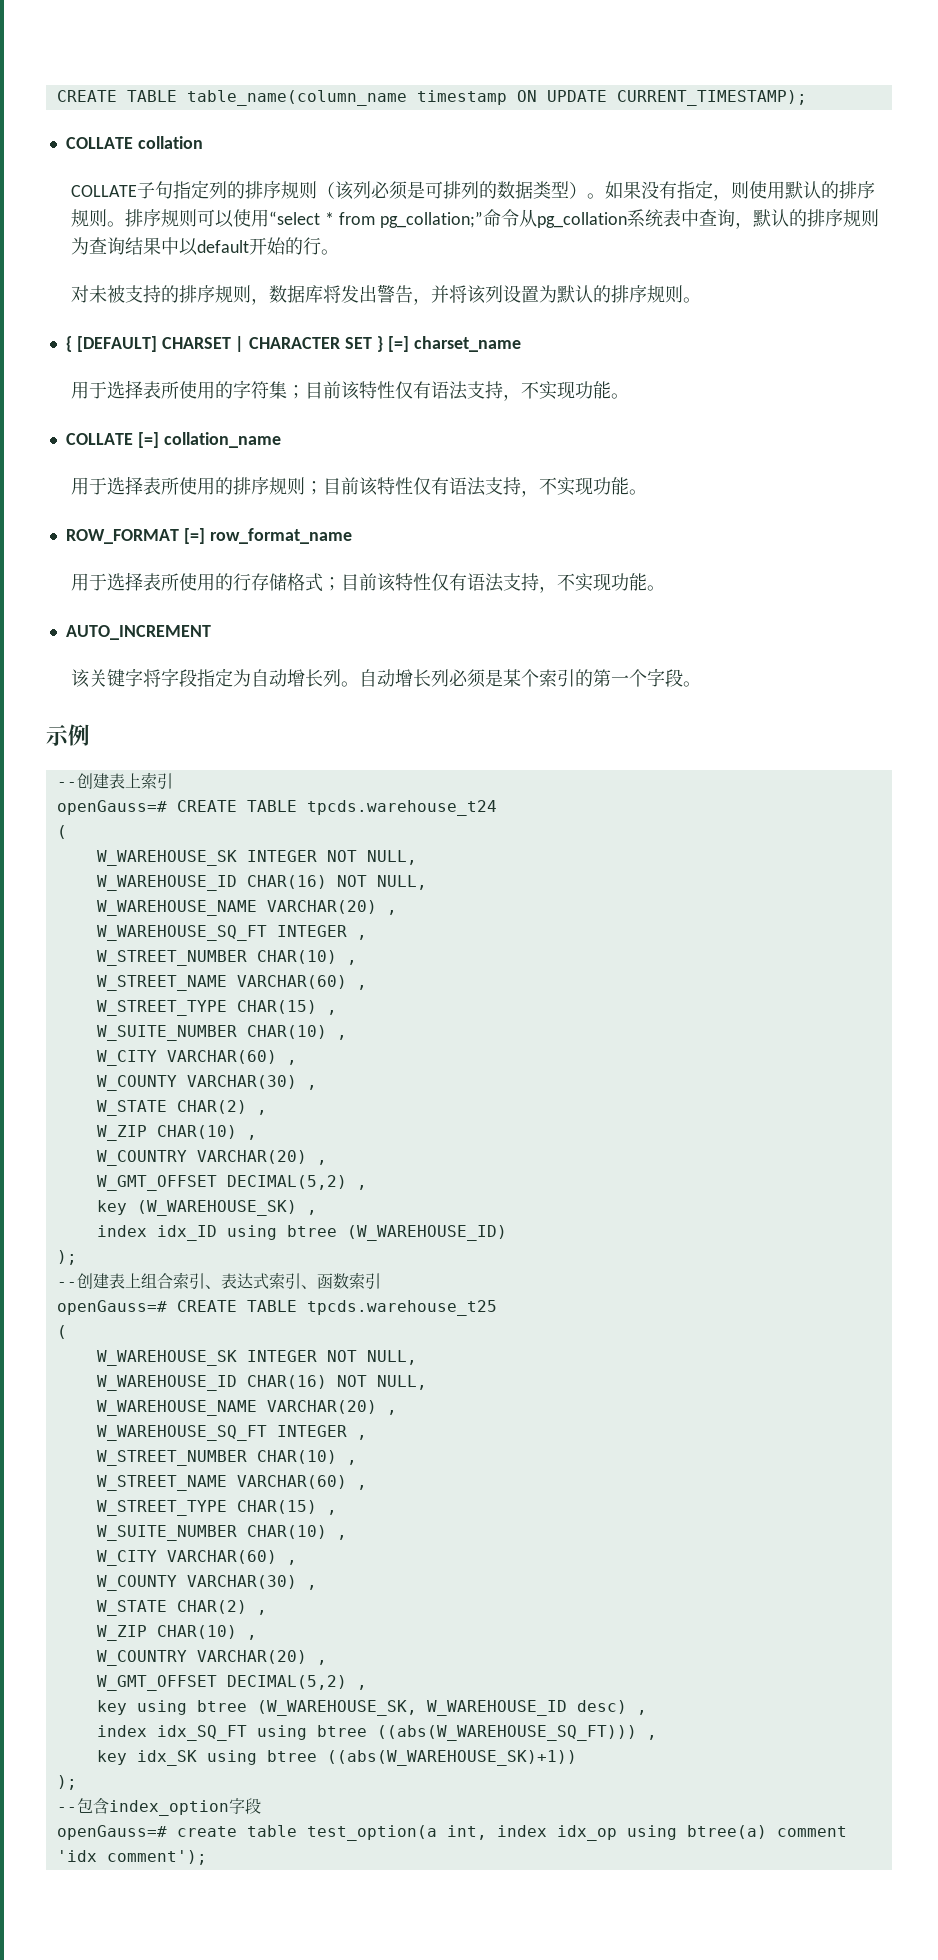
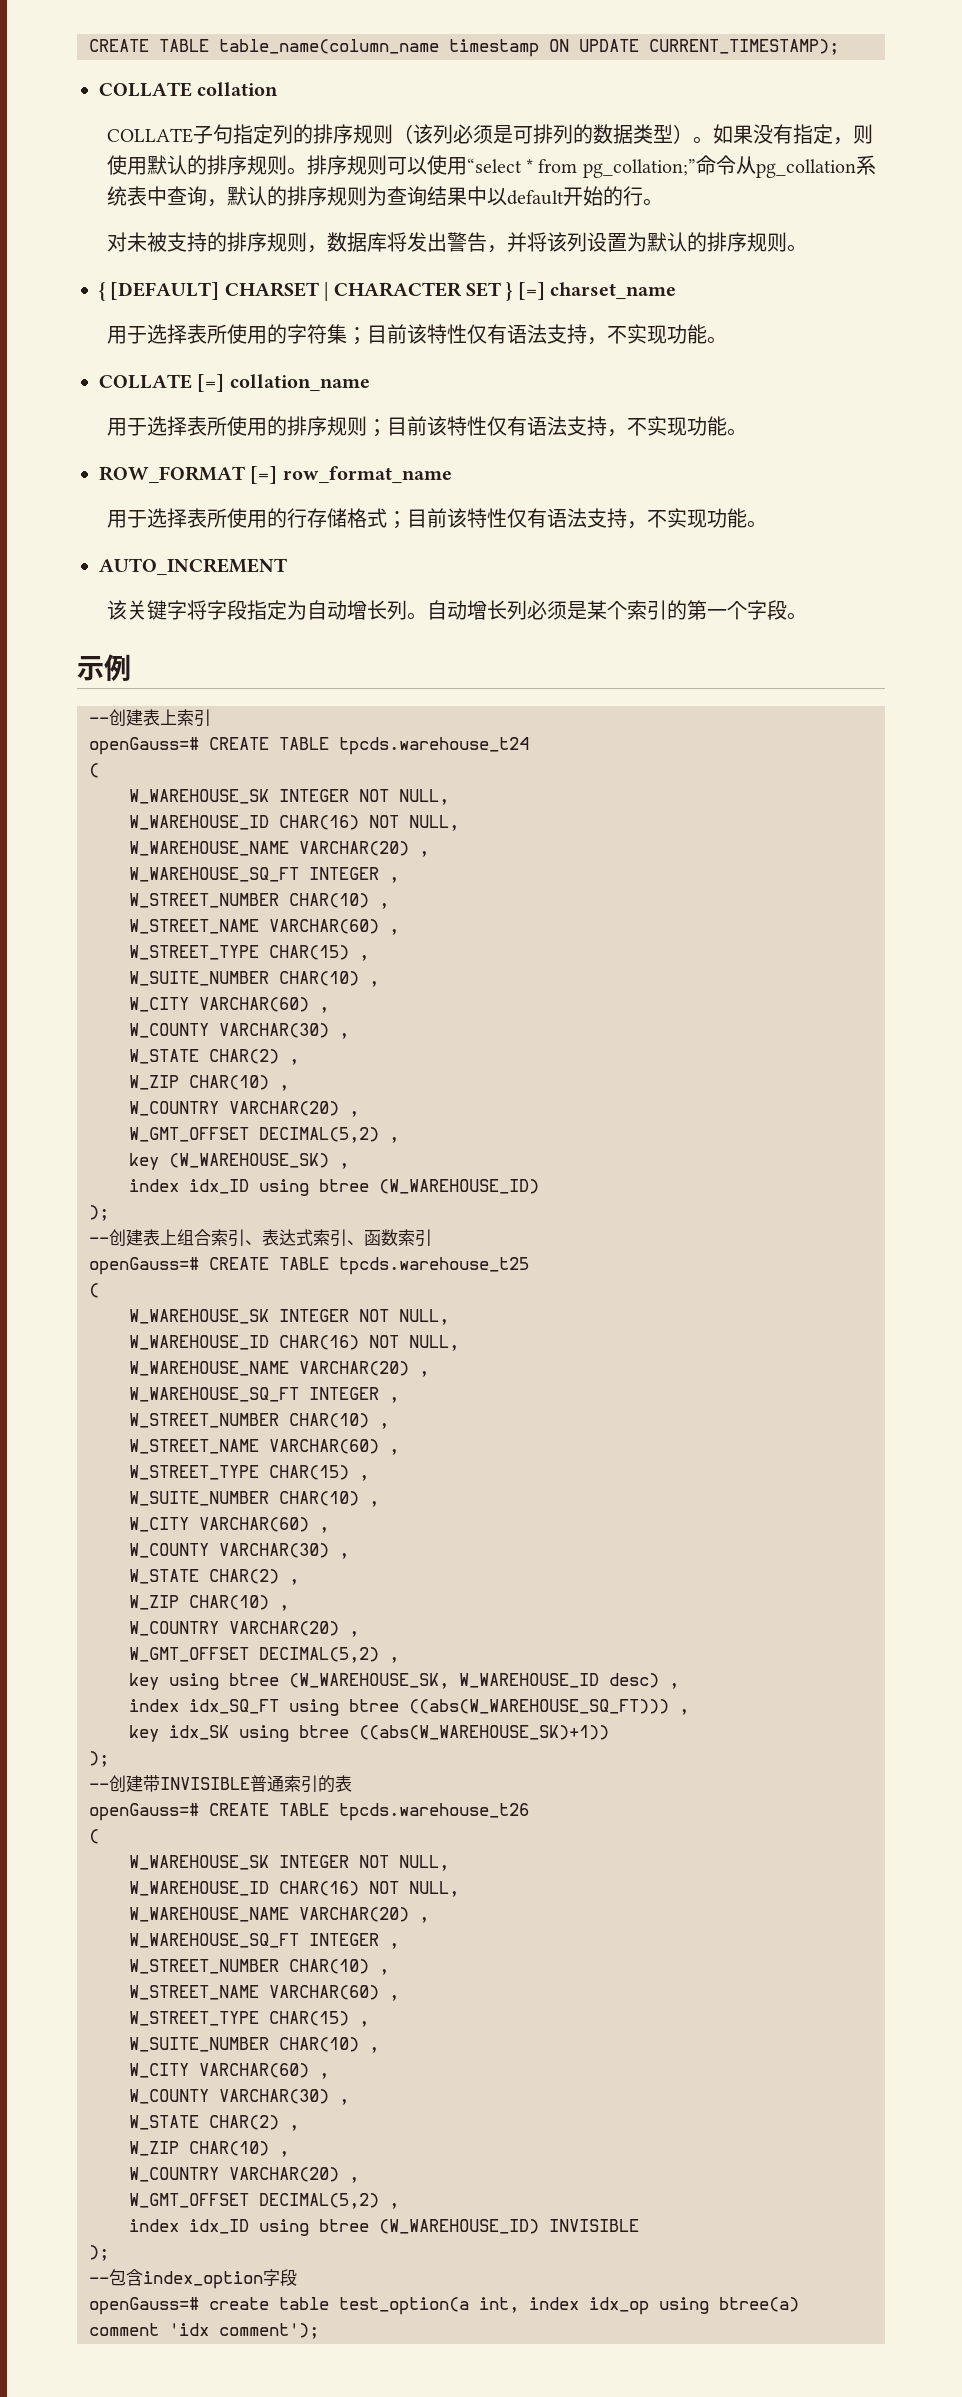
+ --创建带INVISIBLE普通索引的表
+ openGauss=# CREATE TABLE tpcds.warehouse_t26
+ (
+ W_WAREHOUSE_SK INTEGER NOT NULL,
+ W_WAREHOUSE_ID CHAR(16) NOT NULL,
+ W_WAREHOUSE_NAME VARCHAR(20) ,
+ W_WAREHOUSE_SQ_FT INTEGER ,
+ W_STREET_NUMBER CHAR(10) ,
+ W_STREET_NAME VARCHAR(60) ,
+ W_STREET_TYPE CHAR(15) ,
+ W_SUITE_NUMBER CHAR(10) ,
+ W_CITY VARCHAR(60) ,
+ W_COUNTY VARCHAR(30) ,
+ W_STATE CHAR(2) ,
+ W_ZIP CHAR(10) ,
+ W_COUNTRY VARCHAR(20) ,
+ W_GMT_OFFSET DECIMAL(5,2) ,
+ index idx_ID using btree (W_WAREHOUSE_ID) INVISIBLE
+ );

